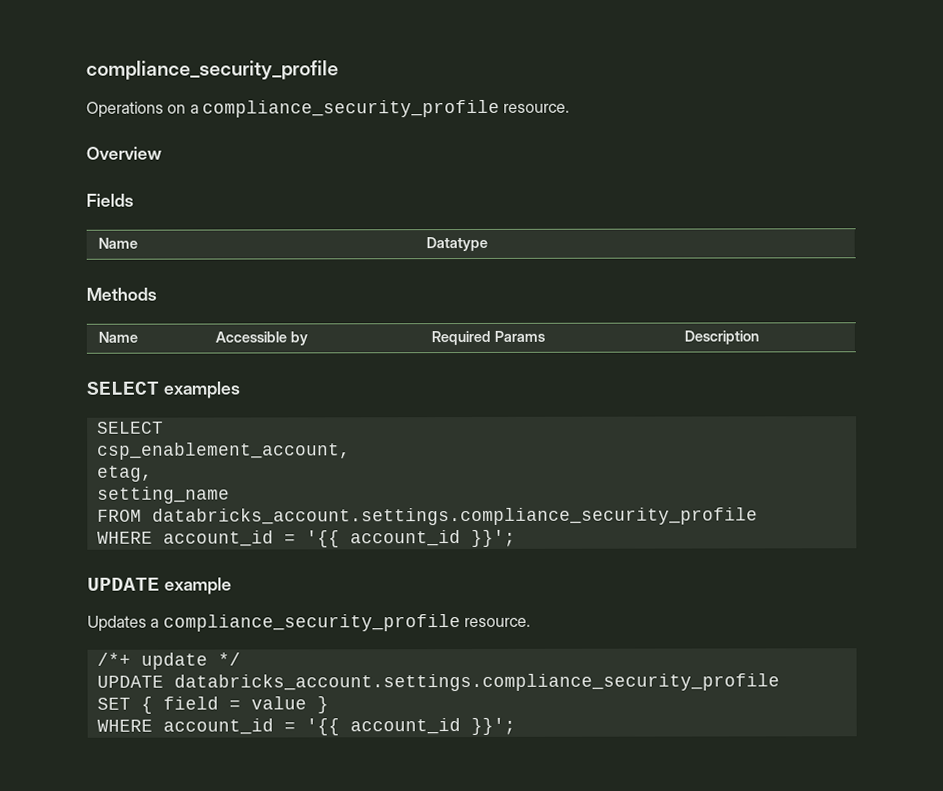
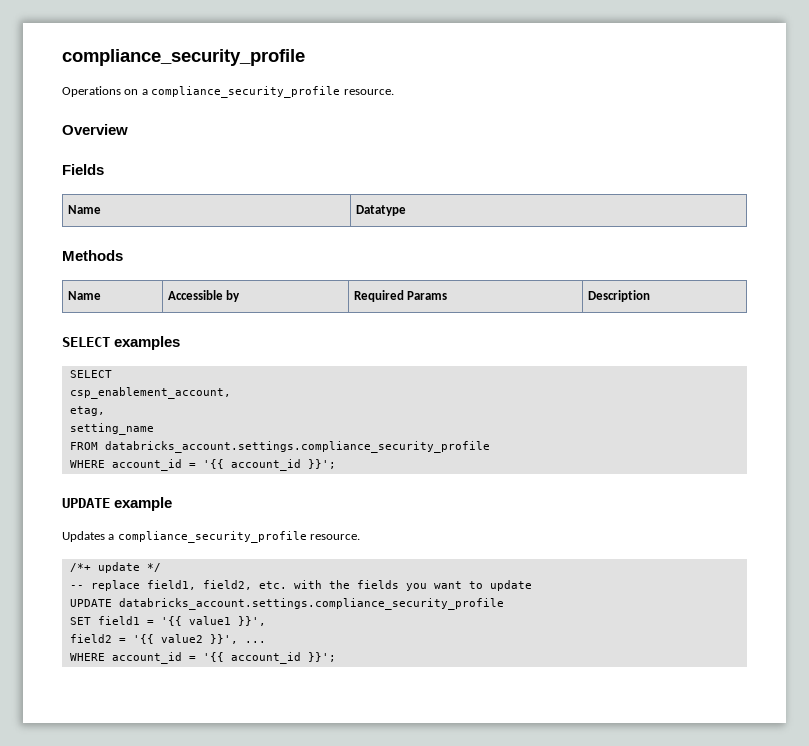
+ -- replace field1, field2, etc. with the fields you want to update
  UPDATE databricks_account.settings.compliance_security_profile
- SET { field = value }
+ SET field1 = '{{ value1 }}',
+ field2 = '{{ value2 }}', ...

